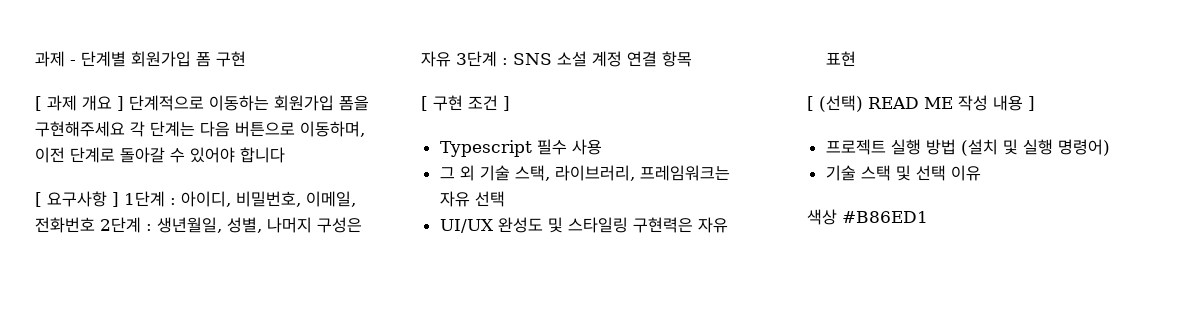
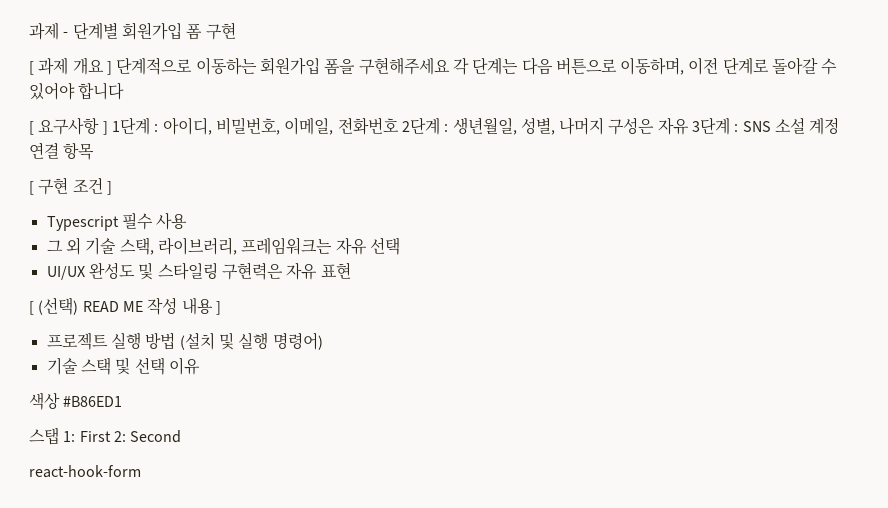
+ 스탭 1: First 2: Second
+ react-hook-form

